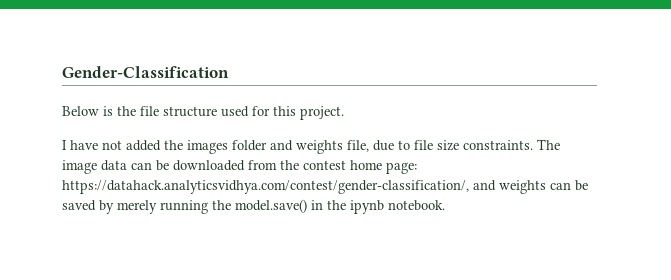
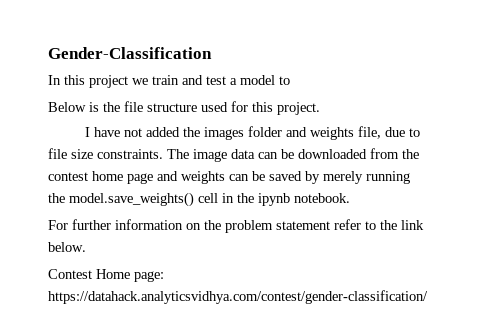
+ In this project we train and test a model to
- The image data can be downloaded from the contest home page: https://datahack.analyticsvidhya.com/contest/gender-classification/, and weights can be saved by merely running the model.save() in the ipynb notebook.
+ The image data can be downloaded from the contest home page and weights can be saved by merely running the model.save_weights() cell in the ipynb notebook.
+ For further information on the problem statement refer to the link below.
+ Contest Home page: https://datahack.analyticsvidhya.com/contest/gender-classification/

